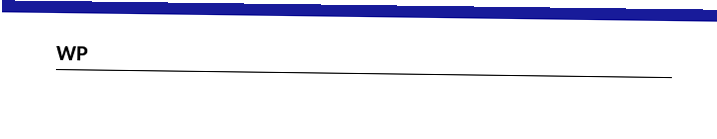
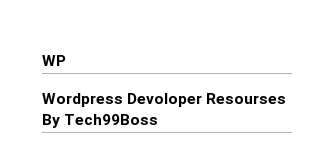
+ Wordpress Devoloper Resourses By Tech99Boss

